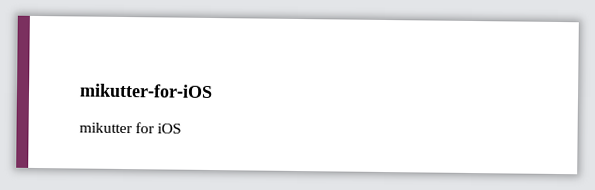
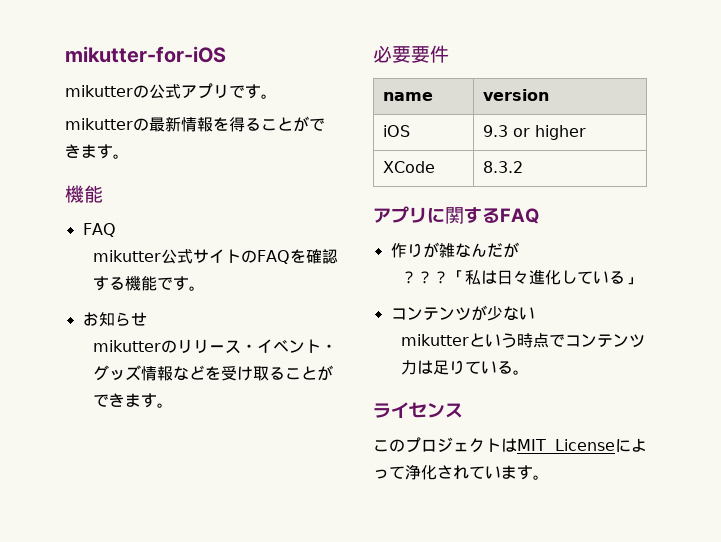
- mikutter for iOS
+ mikutterの公式アプリです。
+ mikutterの最新情報を得ることができます。
+ 機能
+ FAQ
+ mikutter公式サイトのFAQを確認する機能です。
+ お知らせ
+ mikutterのリリース・イベント・グッズ情報などを受け取ることができます。
+ 必要要件
+ name | version
+ iOS | 9.3 or higher
+ XCode | 8.3.2
+ アプリに関するFAQ
+ 作りが雑なんだが
+ ？？？「私は日々進化している」
+ コンテンツが少ない
+ mikutterという時点でコンテンツ力は足りている。
+ ライセンス
+ このプロジェクトはMIT Licenseによって浄化されています。

